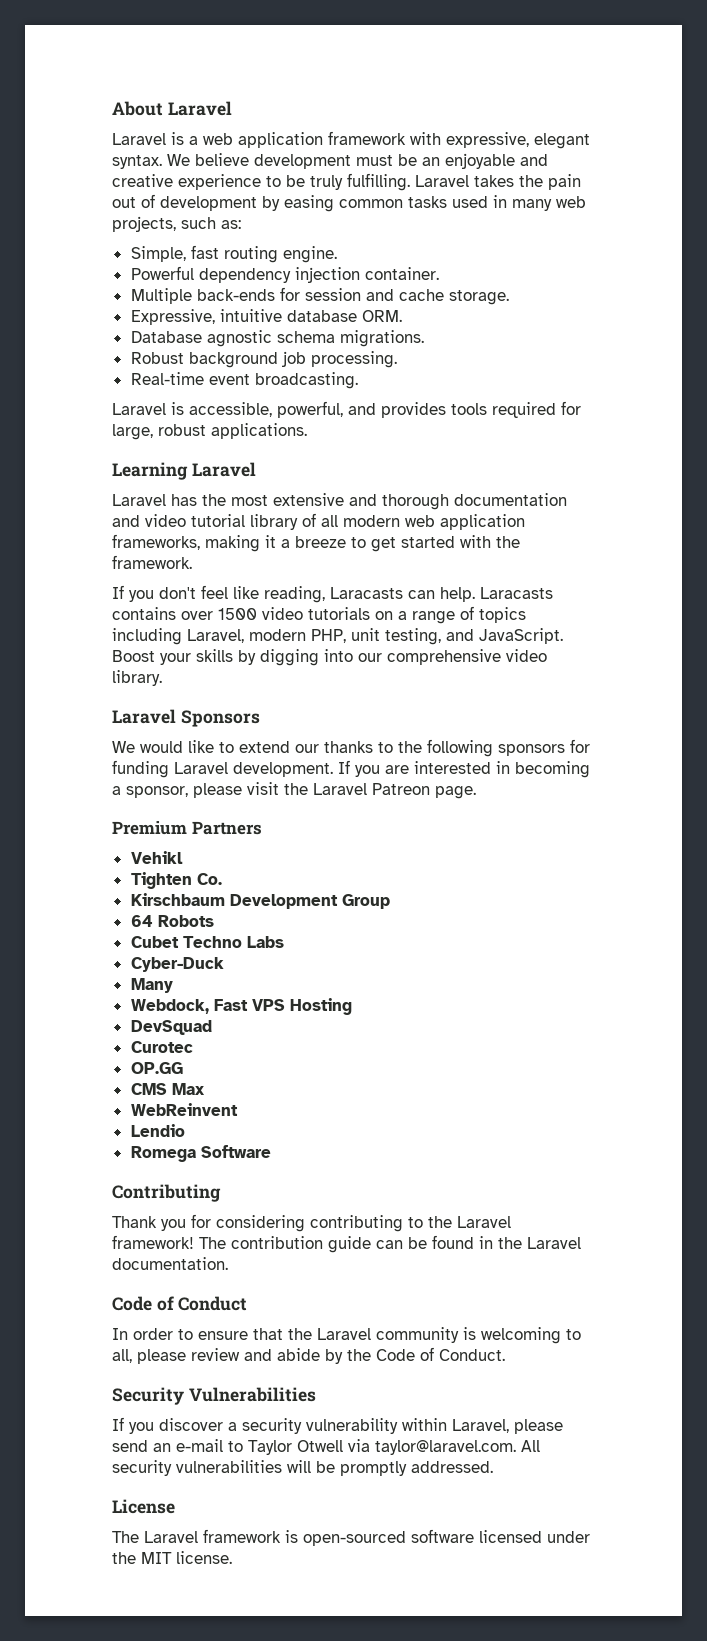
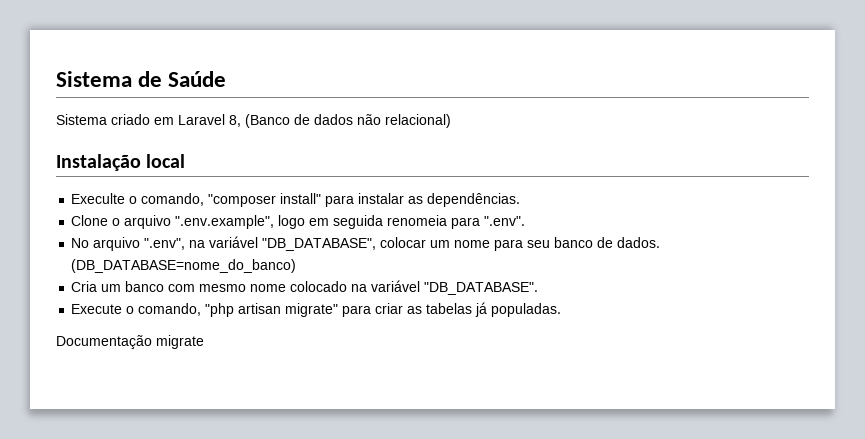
- About Laravel
- Laravel is a web application framework with expressive, elegant syntax. We believe development must be an enjoyable and creative experience to be truly fulfilling. Laravel takes the pain out of development by easing common tasks used in many web projects, such as:
- Simple, fast routing engine.
- Powerful dependency injection container.
- Multiple back-ends for session and cache storage.
- Expressive, intuitive database ORM.
- Database agnostic schema migrations.
- Robust background job processing.
- Real-time event broadcasting.
- Laravel is accessible, powerful, and provides tools required for large, robust applications.
- Learning Laravel
- Laravel has the most extensive and thorough documentation and video tutorial library of all modern web application frameworks, making it a breeze to get started with the framework.
- If you don't feel like reading, Laracasts can help. Laracasts contains over 1500 video tutorials on a range of topics including Laravel, modern PHP, unit testing, and JavaScript. Boost your skills by digging into our comprehensive video library.
- Laravel Sponsors
- We would like to extend our thanks to the following sponsors for funding Laravel development. If you are interested in becoming a sponsor, please visit the Laravel Patreon page.
- Premium Partners
- Vehikl
- Tighten Co.
- Kirschbaum Development Group
- 64 Robots
- Cubet Techno Labs
- Cyber-Duck
- Many
- Webdock, Fast VPS Hosting
- DevSquad
- Curotec
- OP.GG
- CMS Max
- WebReinvent
- Lendio
- Romega Software
- Contributing
- Thank you for considering contributing to the Laravel framework! The contribution guide can be found in the Laravel documentation.
- Code of Conduct
- In order to ensure that the Laravel community is welcoming to all, please review and abide by the Code of Conduct.
- Security Vulnerabilities
- If you discover a security vulnerability within Laravel, please send an e-mail to Taylor Otwell via taylor@laravel.com. All security vulnerabilities will be promptly addressed.
- License
- The Laravel framework is open-sourced software licensed under the MIT license.
+ Sistema de Saúde
+ Sistema criado em Laravel 8, (Banco de dados não relacional)
+ Instalação local
+ Execulte o comando, "composer install" para instalar as dependências.
+ Clone o arquivo ".env.example", logo em seguida renomeia para ".env".
+ No arquivo ".env", na variável "DB_DATABASE", colocar um nome para seu banco de dados. (DB_DATABASE=nome_do_banco)
+ Cria um banco com mesmo nome colocado na variável "DB_DATABASE".
+ Execute o comando, "php artisan migrate" para criar as tabelas já populadas.
+ Documentação migrate

